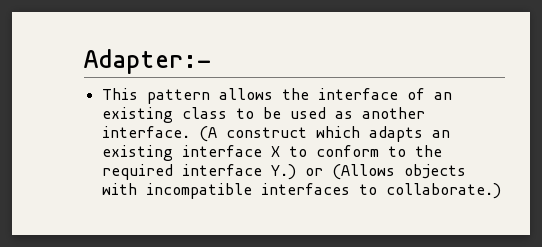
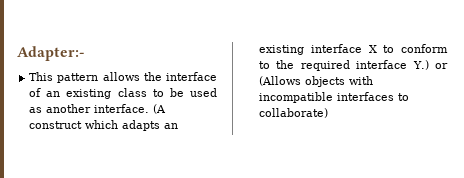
- (A construct which adapts an existing interface X to conform to the required interface Y.) or (Allows objects with incompatible interfaces to collaborate.)
+ (A construct which adapts an existing interface X to conform to the required interface Y.) or (Allows objects with incompatible interfaces to collaborate)

